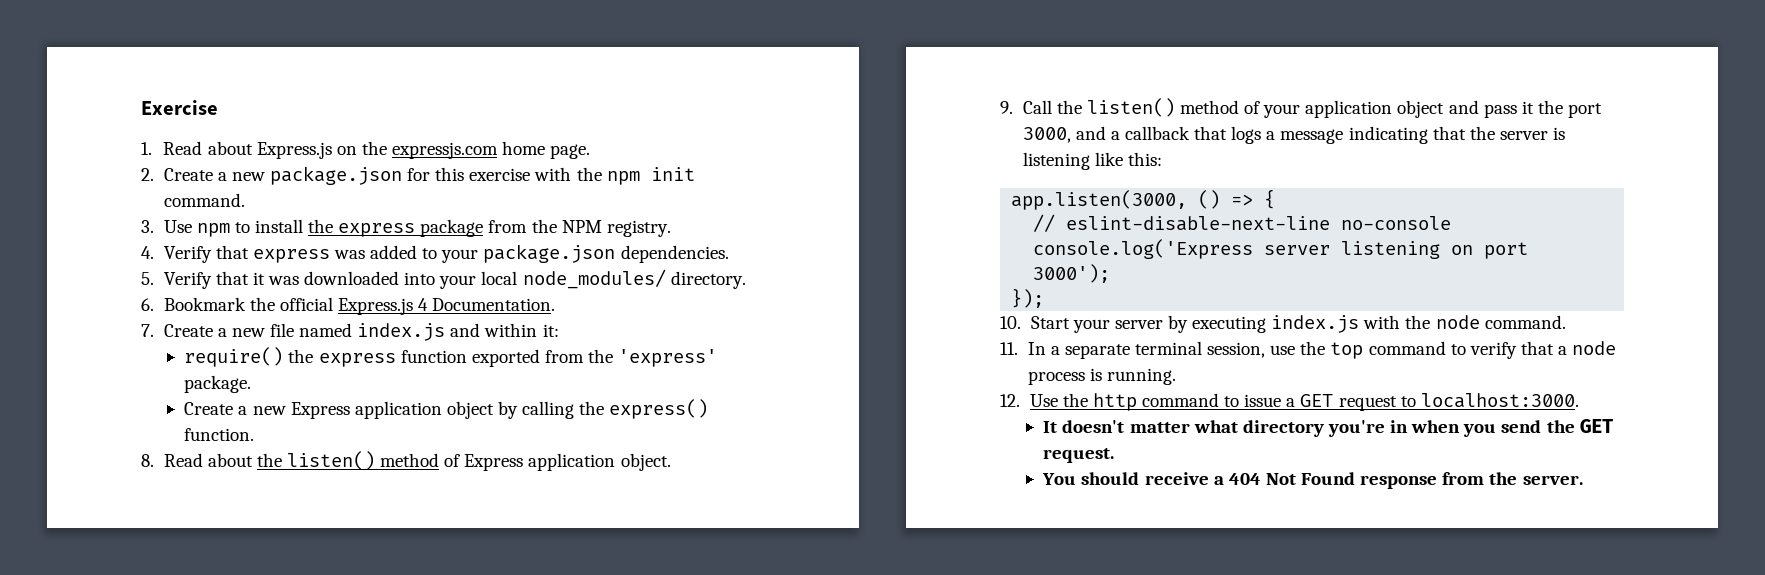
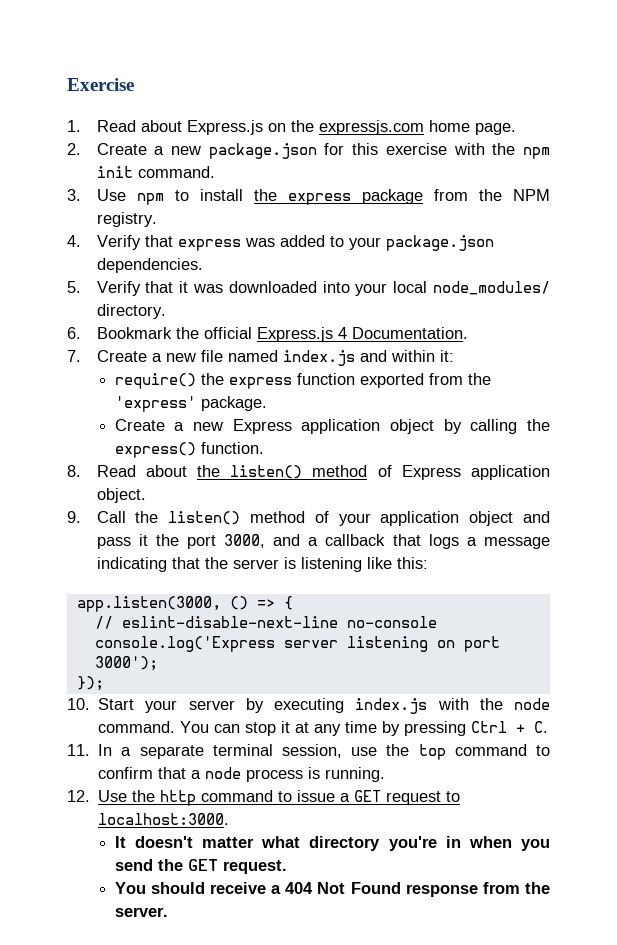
+ You can stop it at any time by pressing Ctrl + C.
- 11. In a separate terminal session, use the top command to verify that a node process is running.
+ 11. In a separate terminal session, use the top command to confirm that a node process is running.

